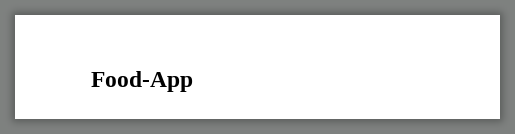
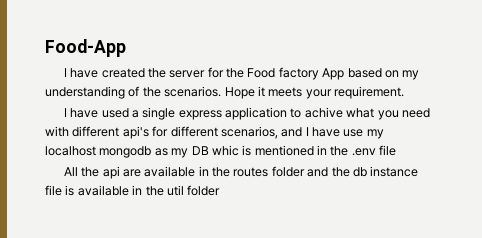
+ I have created the server for the Food factory App based on my understanding of the scenarios. Hope it meets your requirement.
+ I have used a single express application to achive what you need with different api's for different scenarios, and I have use my localhost mongodb as my DB whic is mentioned in the .env file
+ All the api are available in the routes folder and the db instance file is available in the util folder

